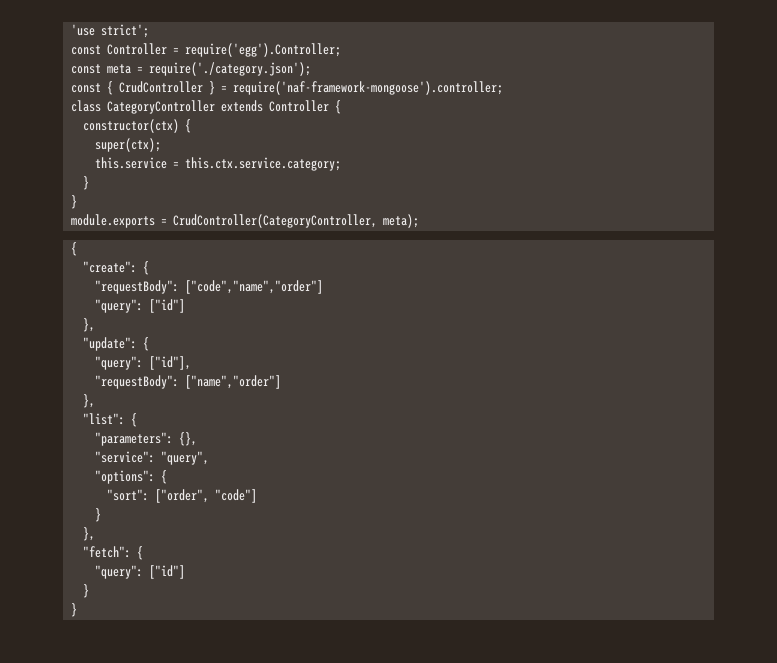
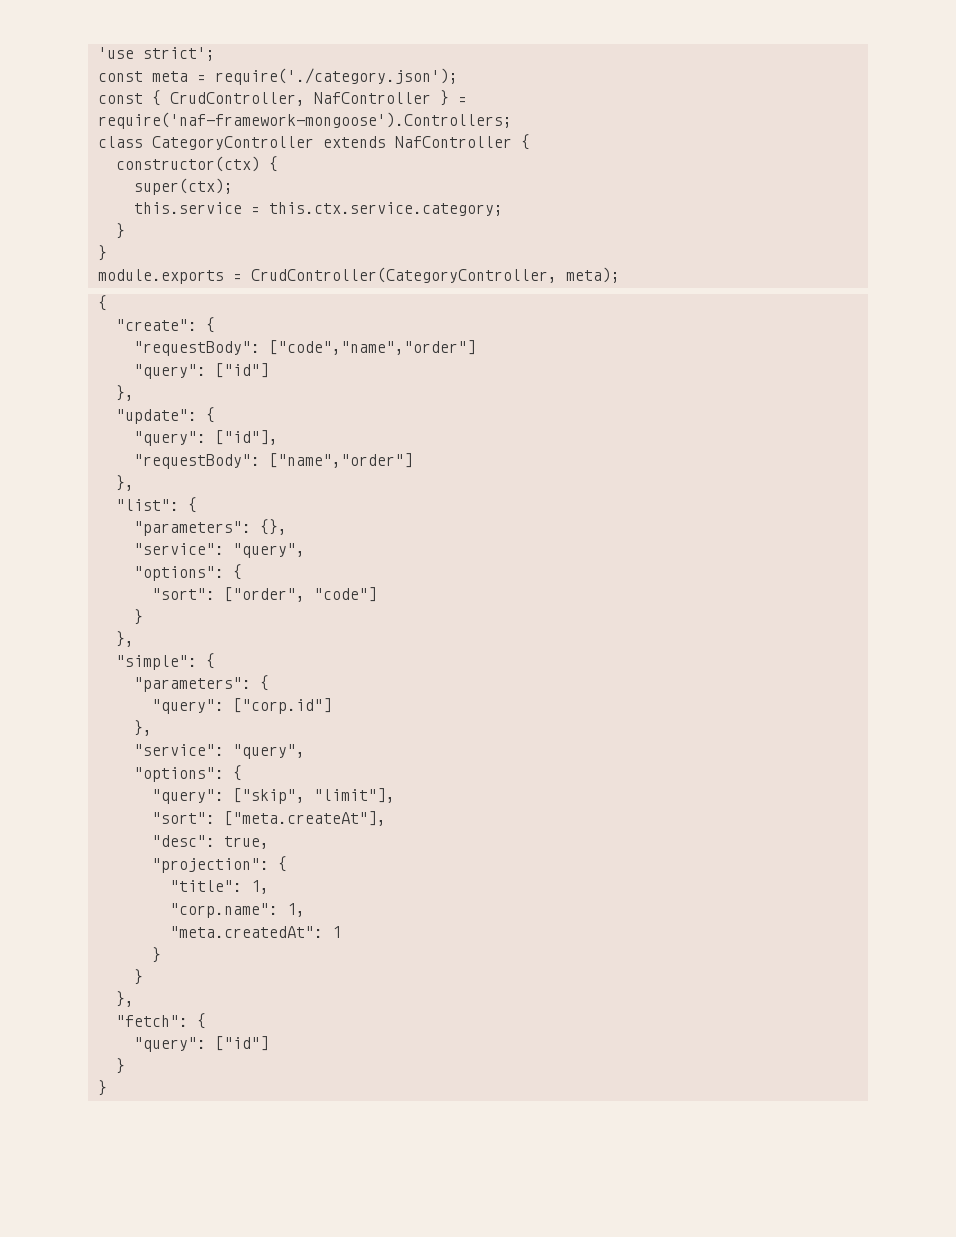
- const Controller = require('egg').Controller;
- const { CrudController } = require('naf-framework-mongoose').controller;
+ const { CrudController, NafController } = require('naf-framework-mongoose').Controllers;
- class CategoryController extends Controller {
+ class CategoryController extends NafController {
+ "simple": {
+ "parameters": {
+ "query": ["corp.id"]
+ },
+ "service": "query",
+ "options": {
+ "query": ["skip", "limit"],
+ "sort": ["meta.createAt"],
+ "desc": true,
+ "projection": {
+ "title": 1,
+ "corp.name": 1,
+ "meta.createdAt": 1
+ }
+ }
+ },

